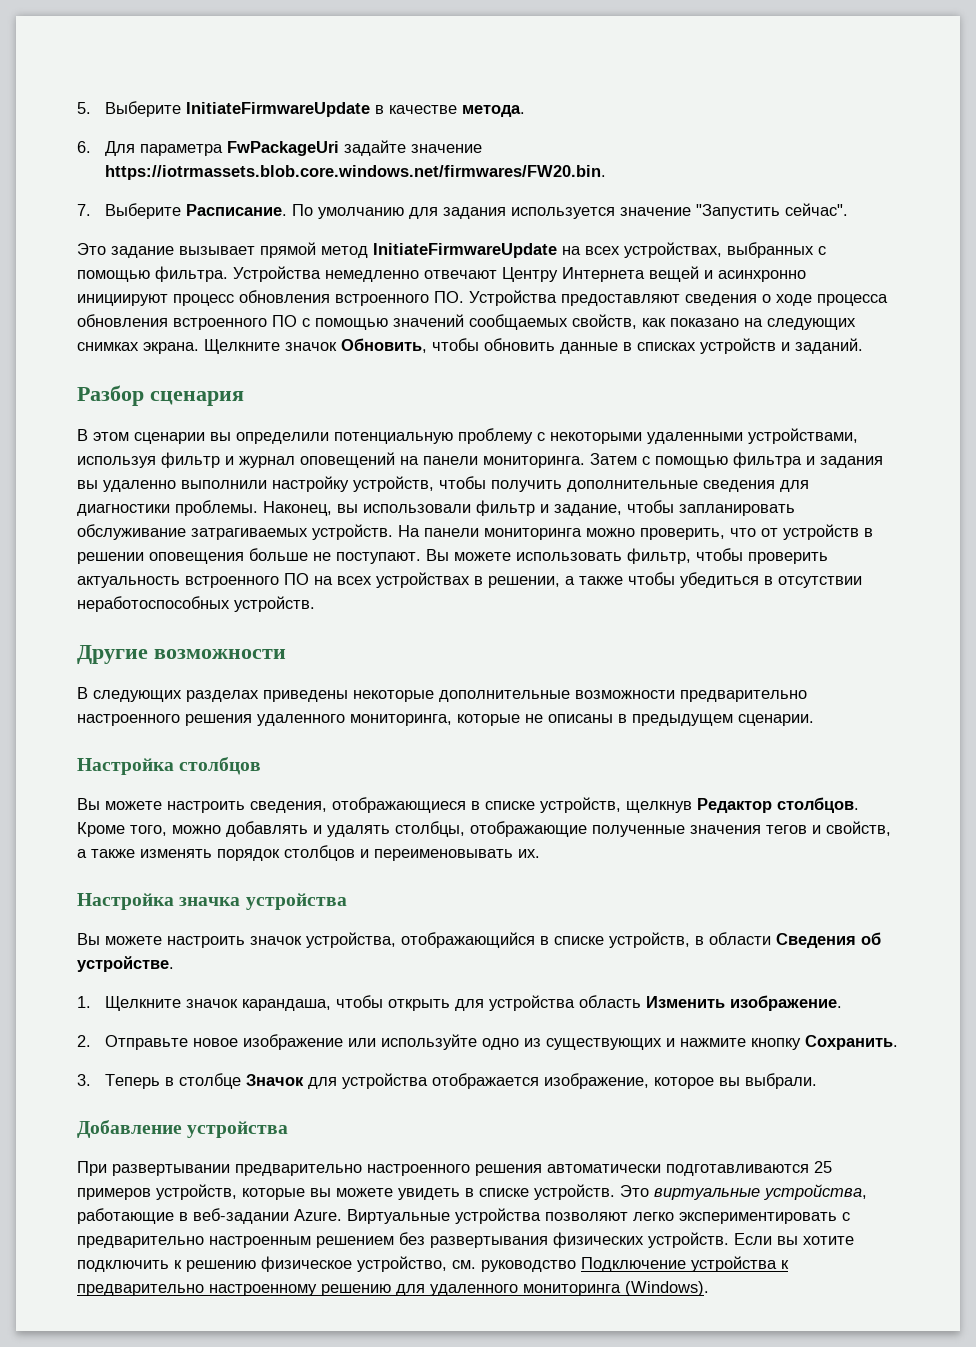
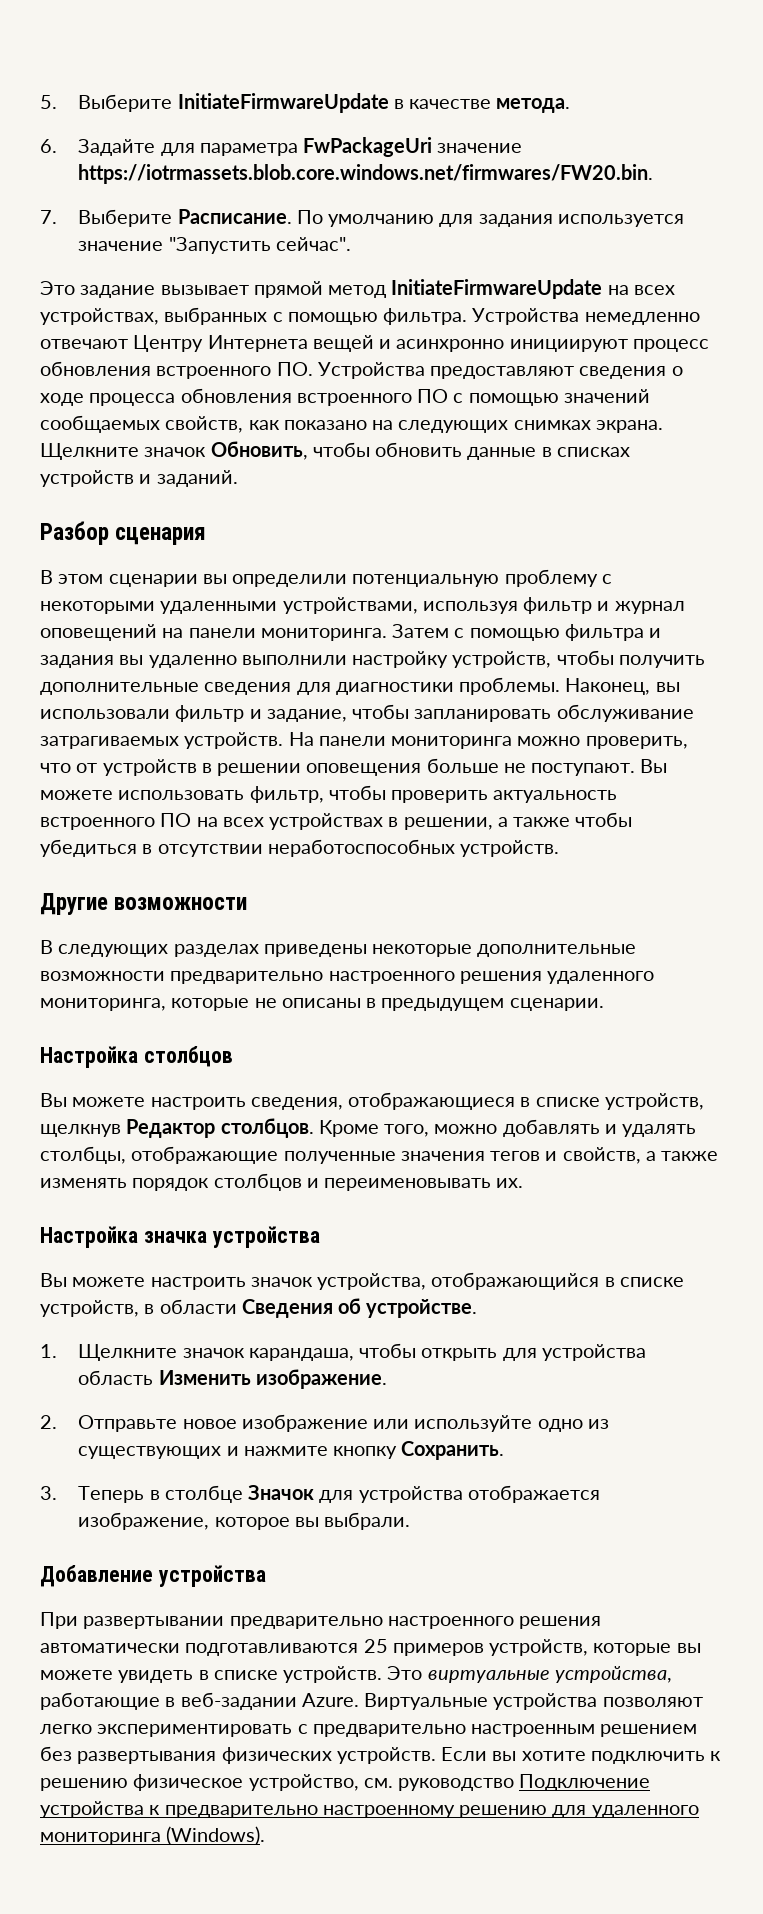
- 6. Для параметра FwPackageUri задайте значение https://iotrmassets.blob.core.windows.net/firmwares/FW20.bin.
+ 6. Задайте для параметра FwPackageUri значение https://iotrmassets.blob.core.windows.net/firmwares/FW20.bin.

